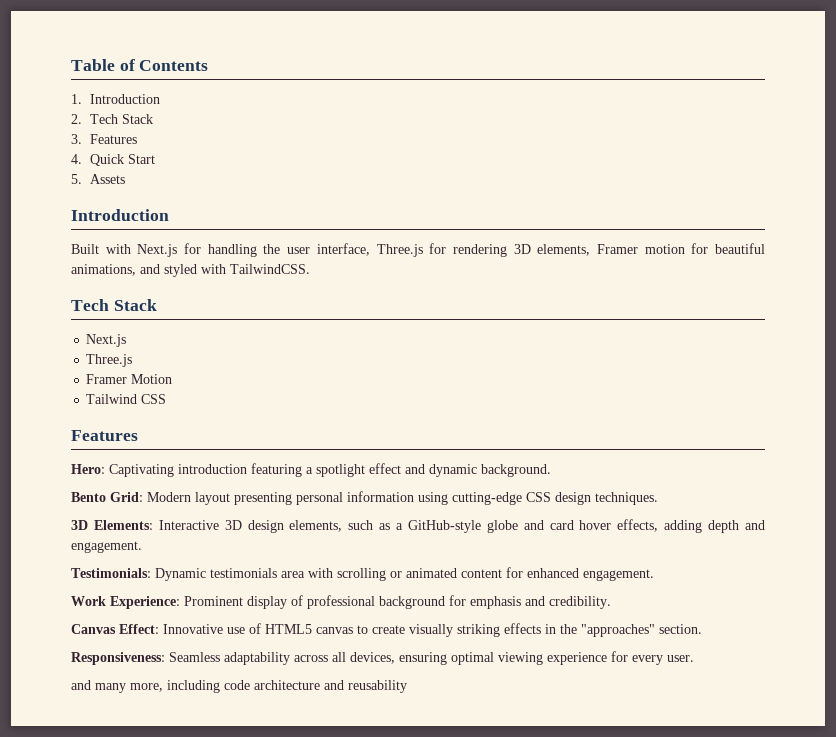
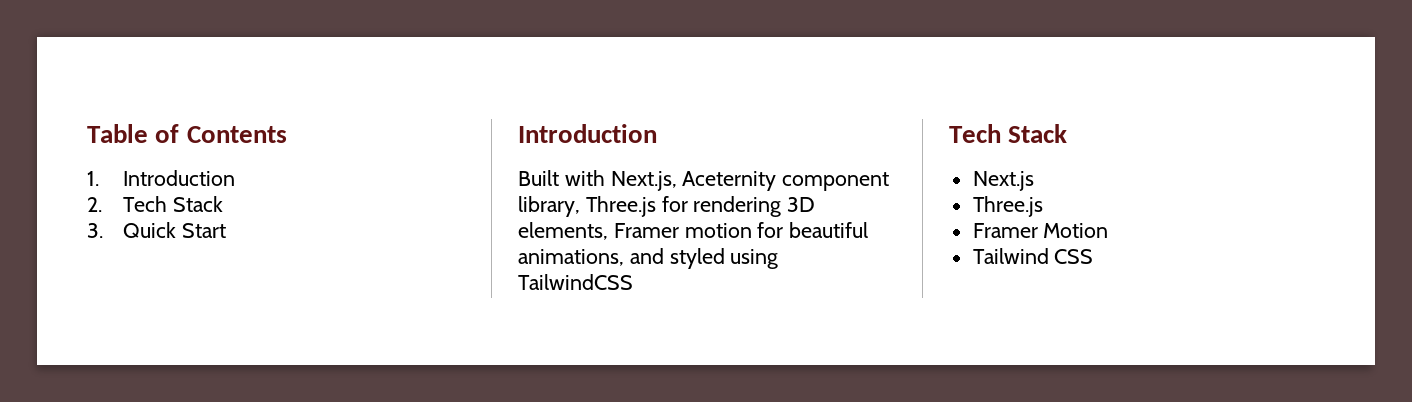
- 3. Features
- 4. Quick Start
+ 3. Quick Start
- 5. Assets
- Built with Next.js for handling the user interface, Three.js for rendering 3D elements, Framer motion for beautiful animations, and styled with TailwindCSS.
+ Built with Next.js, Aceternity component library, Three.js for rendering 3D elements, Framer motion for beautiful animations, and styled using TailwindCSS
  Tailwind CSS
- Features
- Hero: Captivating introduction featuring a spotlight effect and dynamic background.
- Bento Grid: Modern layout presenting personal information using cutting-edge CSS design techniques.
- 3D Elements: Interactive 3D design elements, such as a GitHub-style globe and card hover effects, adding depth and engagement.
- Testimonials: Dynamic testimonials area with scrolling or animated content for enhanced engagement.
- Work Experience: Prominent display of professional background for emphasis and credibility.
- Canvas Effect: Innovative use of HTML5 canvas to create visually striking effects in the "approaches" section.
- Responsiveness: Seamless adaptability across all devices, ensuring optimal viewing experience for every user.
- and many more, including code architecture and reusability

